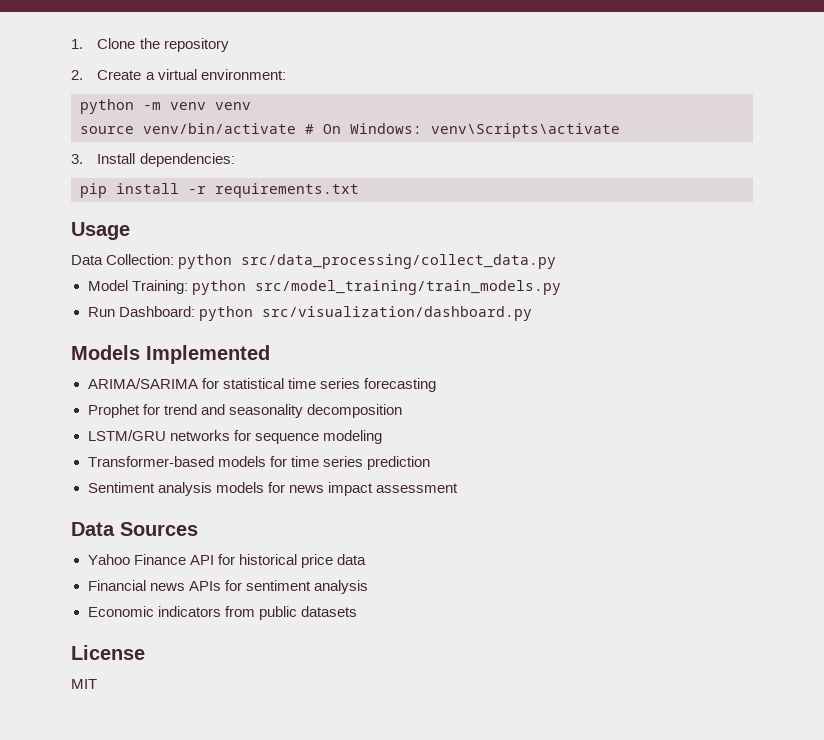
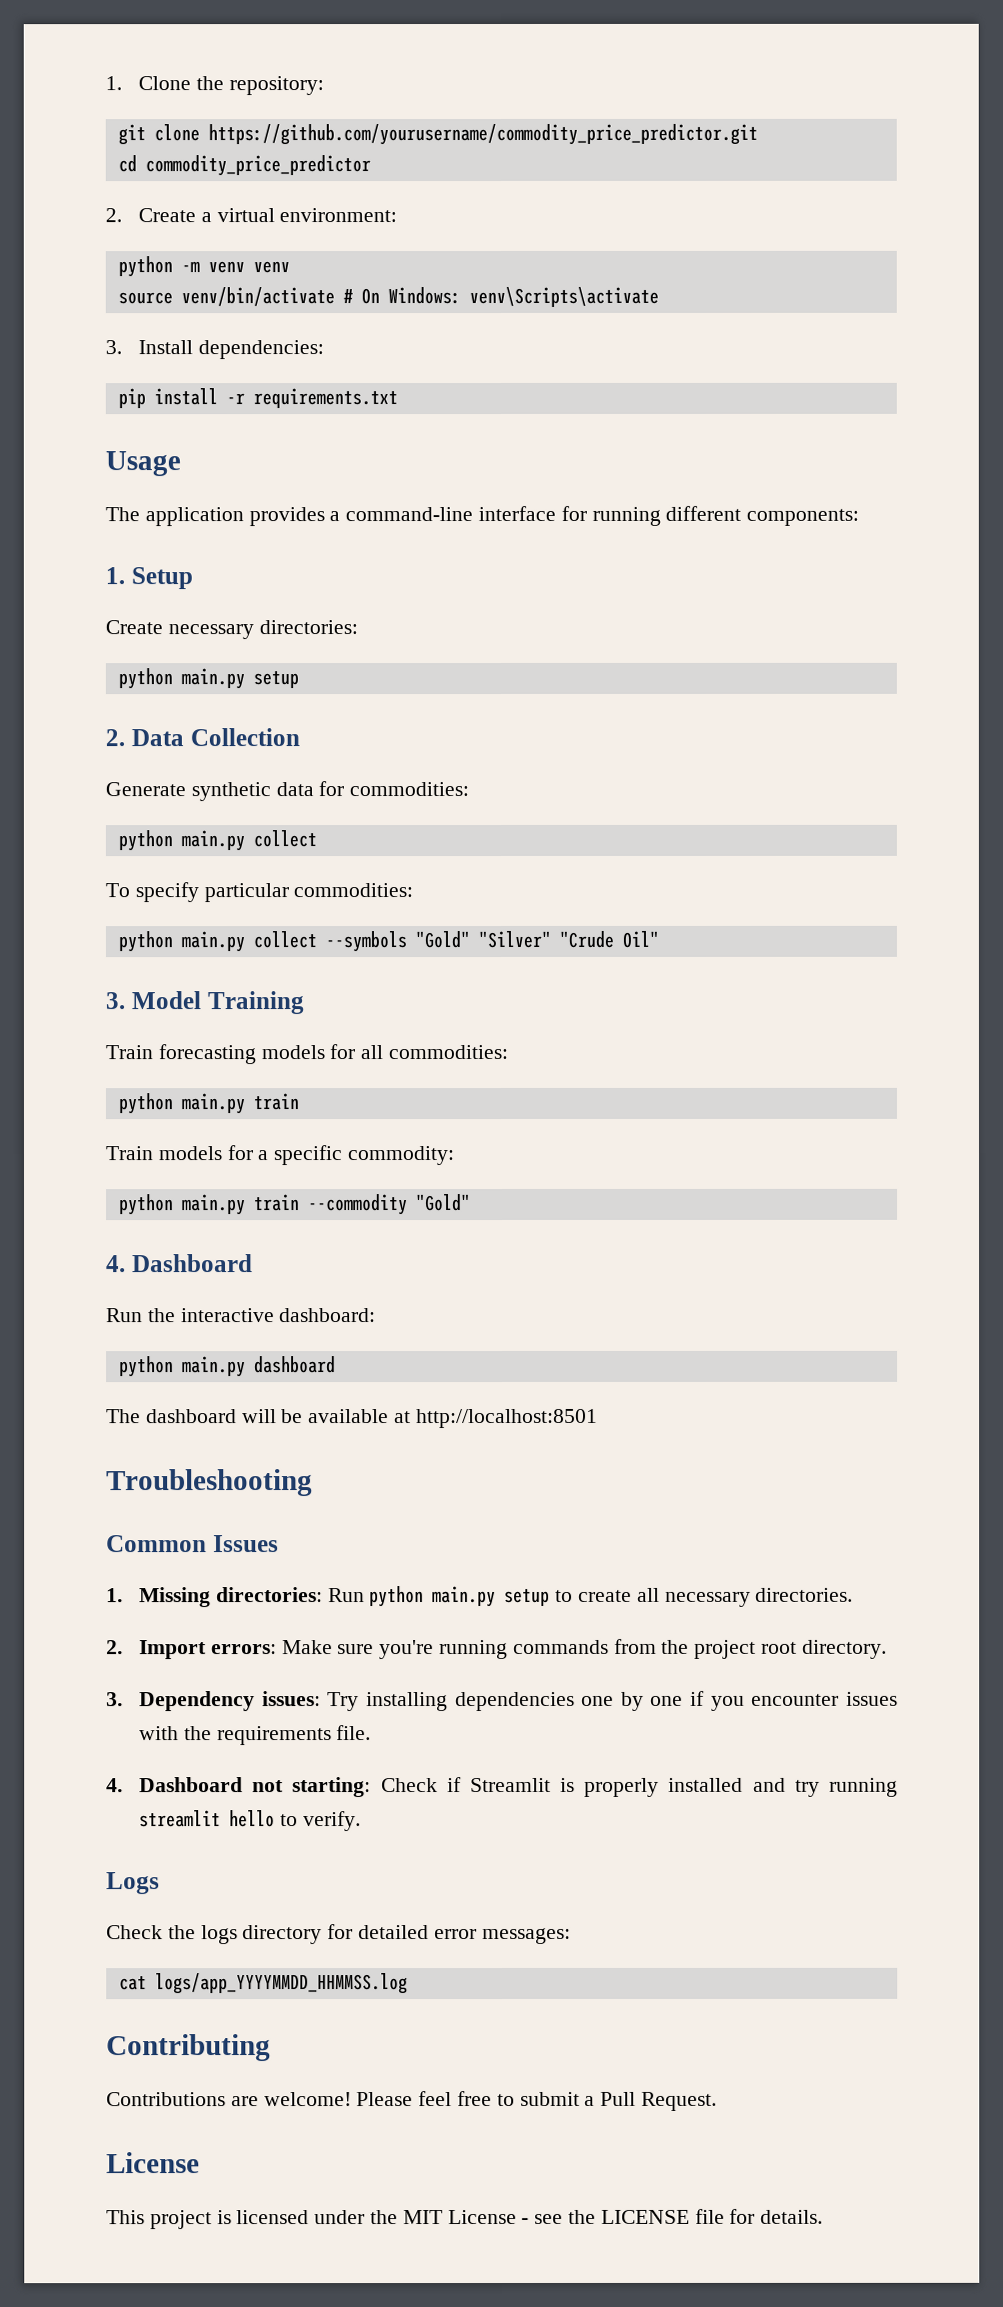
- 1. Clone the repository
+ 1. Clone the repository:
+ git clone https://github.com/yourusername/commodity_price_predictor.git
+ cd commodity_price_predictor
- Data Collection: python src/data_processing/collect_data.py
- Model Training: python src/model_training/train_models.py
- Run Dashboard: python src/visualization/dashboard.py
- Models Implemented
- ARIMA/SARIMA for statistical time series forecasting
- Prophet for trend and seasonality decomposition
- LSTM/GRU networks for sequence modeling
- Transformer-based models for time series prediction
- Sentiment analysis models for news impact assessment
- Data Sources
- Yahoo Finance API for historical price data
- Financial news APIs for sentiment analysis
- Economic indicators from public datasets
+ The application provides a command-line interface for running different components:
+ 1. Setup
+ Create necessary directories:
+ python main.py setup
+ 2. Data Collection
+ Generate synthetic data for commodities:
+ python main.py collect
+ To specify particular commodities:
+ python main.py collect --symbols "Gold" "Silver" "Crude Oil"
+ 3. Model Training
+ Train forecasting models for all commodities:
+ python main.py train
+ Train models for a specific commodity:
+ python main.py train --commodity "Gold"
+ 4. Dashboard
+ Run the interactive dashboard:
+ python main.py dashboard
+ The dashboard will be available at http://localhost:8501
+ Troubleshooting
+ Common Issues
+ 1. Missing directories: Run python main.py setup to create all necessary directories.
+ 2. Import errors: Make sure you're running commands from the project root directory.
+ 3. Dependency issues: Try installing dependencies one by one if you encounter issues with the requirements file.
+ 4. Dashboard not starting: Check if Streamlit is properly installed and try running streamlit hello to verify.
+ Logs
+ Check the logs directory for detailed error messages:
+ cat logs/app_YYYYMMDD_HHMMSS.log
+ Contributing
+ Contributions are welcome! Please feel free to submit a Pull Request.
  License
- MIT
+ This project is licensed under the MIT License - see the LICENSE file for details.

